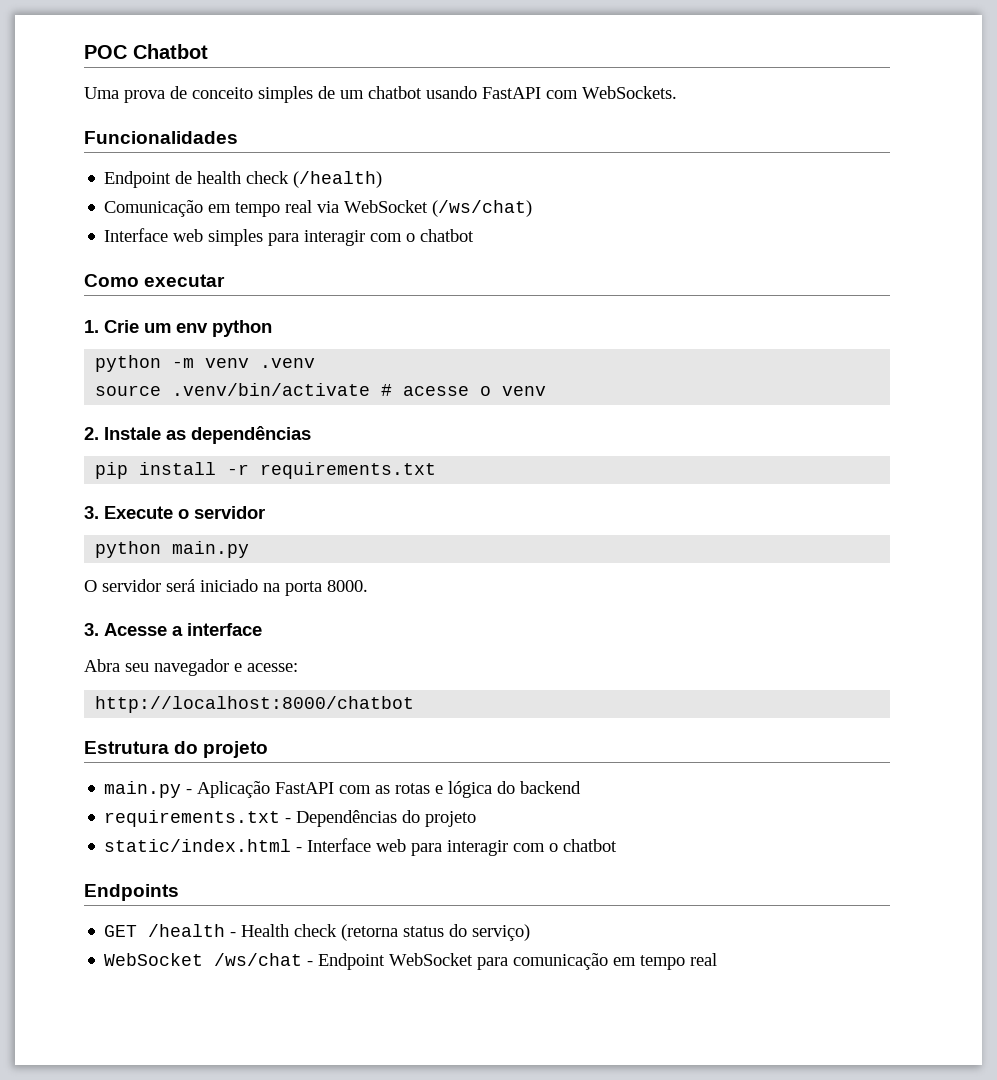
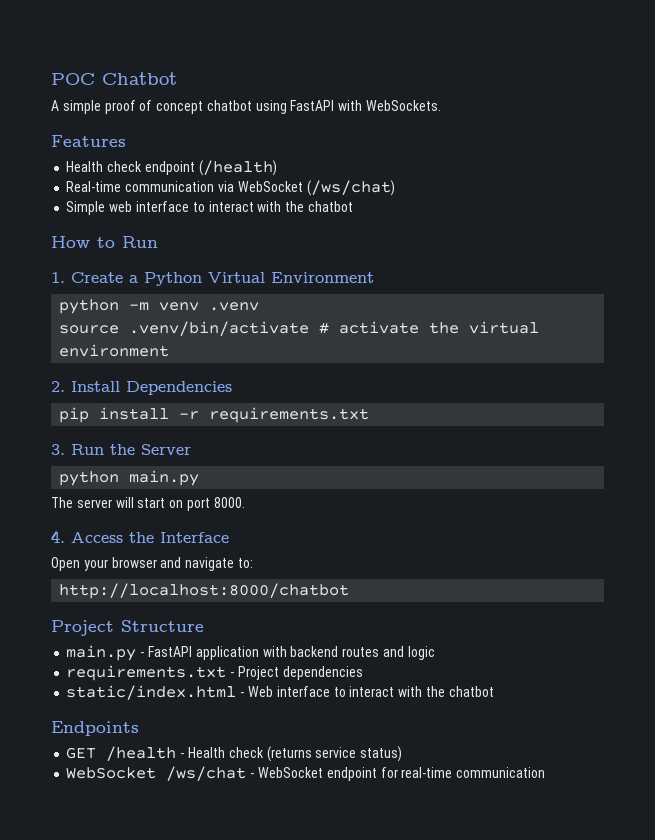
- Uma prova de conceito simples de um chatbot usando FastAPI com WebSockets.
- Funcionalidades
- Endpoint de health check (/health)
- Comunicação em tempo real via WebSocket (/ws/chat)
- Interface web simples para interagir com o chatbot
- Como executar
- 1. Crie um env python
+ A simple proof of concept chatbot using FastAPI with WebSockets.
+ Features
+ Health check endpoint (/health)
+ Real-time communication via WebSocket (/ws/chat)
+ Simple web interface to interact with the chatbot
+ How to Run
+ 1. Create a Python Virtual Environment
- source .venv/bin/activate # acesse o venv
- 2. Instale as dependências
+ source .venv/bin/activate # activate the virtual environment
+ 2. Install Dependencies
- 3. Execute o servidor
+ 3. Run the Server
- O servidor será iniciado na porta 8000.
- 3. Acesse a interface
- Abra seu navegador e acesse:
+ The server will start on port 8000.
+ 4. Access the Interface
+ Open your browser and navigate to:
  http://localhost:8000/chatbot
- Estrutura do projeto
- main.py - Aplicação FastAPI com as rotas e lógica do backend
+ Project Structure
+ main.py - FastAPI application with backend routes and logic
- requirements.txt - Dependências do projeto
+ requirements.txt - Project dependencies
- static/index.html - Interface web para interagir com o chatbot
+ static/index.html - Web interface to interact with the chatbot
- GET /health - Health check (retorna status do serviço)
+ GET /health - Health check (returns service status)
- WebSocket /ws/chat - Endpoint WebSocket para comunicação em tempo real
+ WebSocket /ws/chat - WebSocket endpoint for real-time communication

